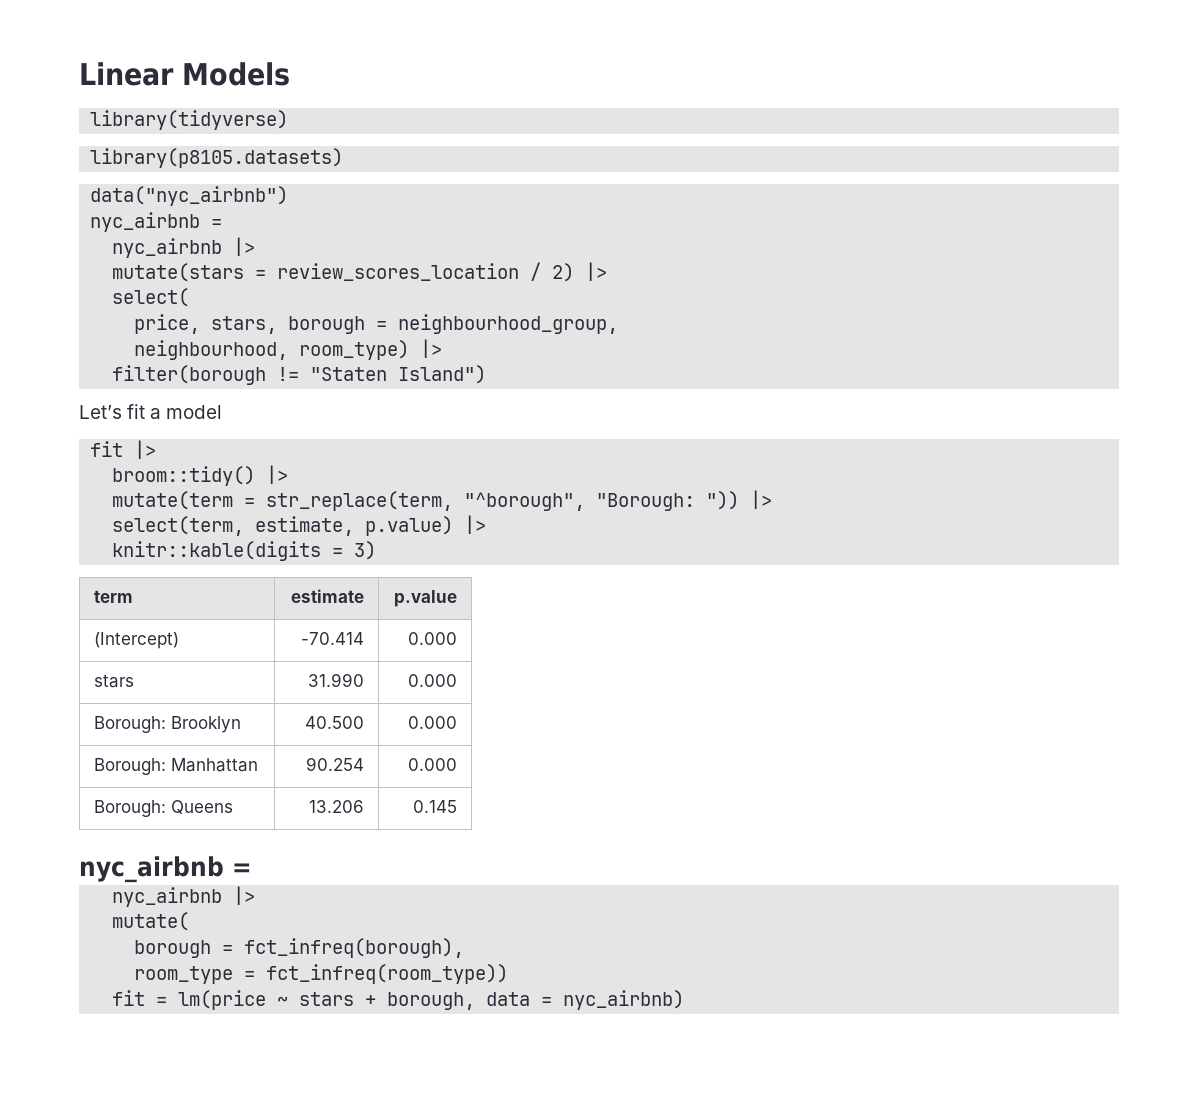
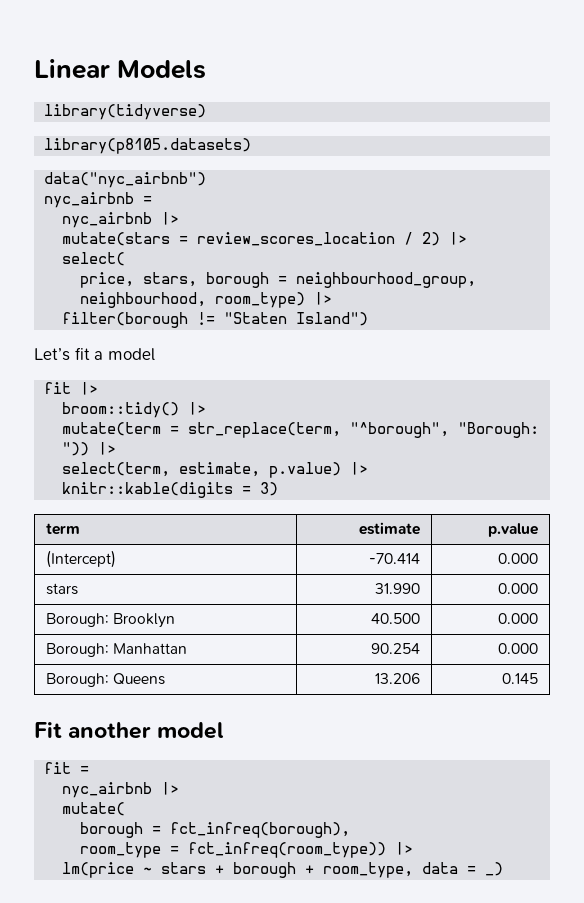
  Borough: Queens | 13.206 | 0.145
- nyc_airbnb =
+ Fit another model
+ fit =
- room_type = fct_infreq(room_type))
- fit = lm(price ~ stars + borough, data = nyc_airbnb)
+ room_type = fct_infreq(room_type)) |>
+ lm(price ~ stars + borough + room_type, data = _)

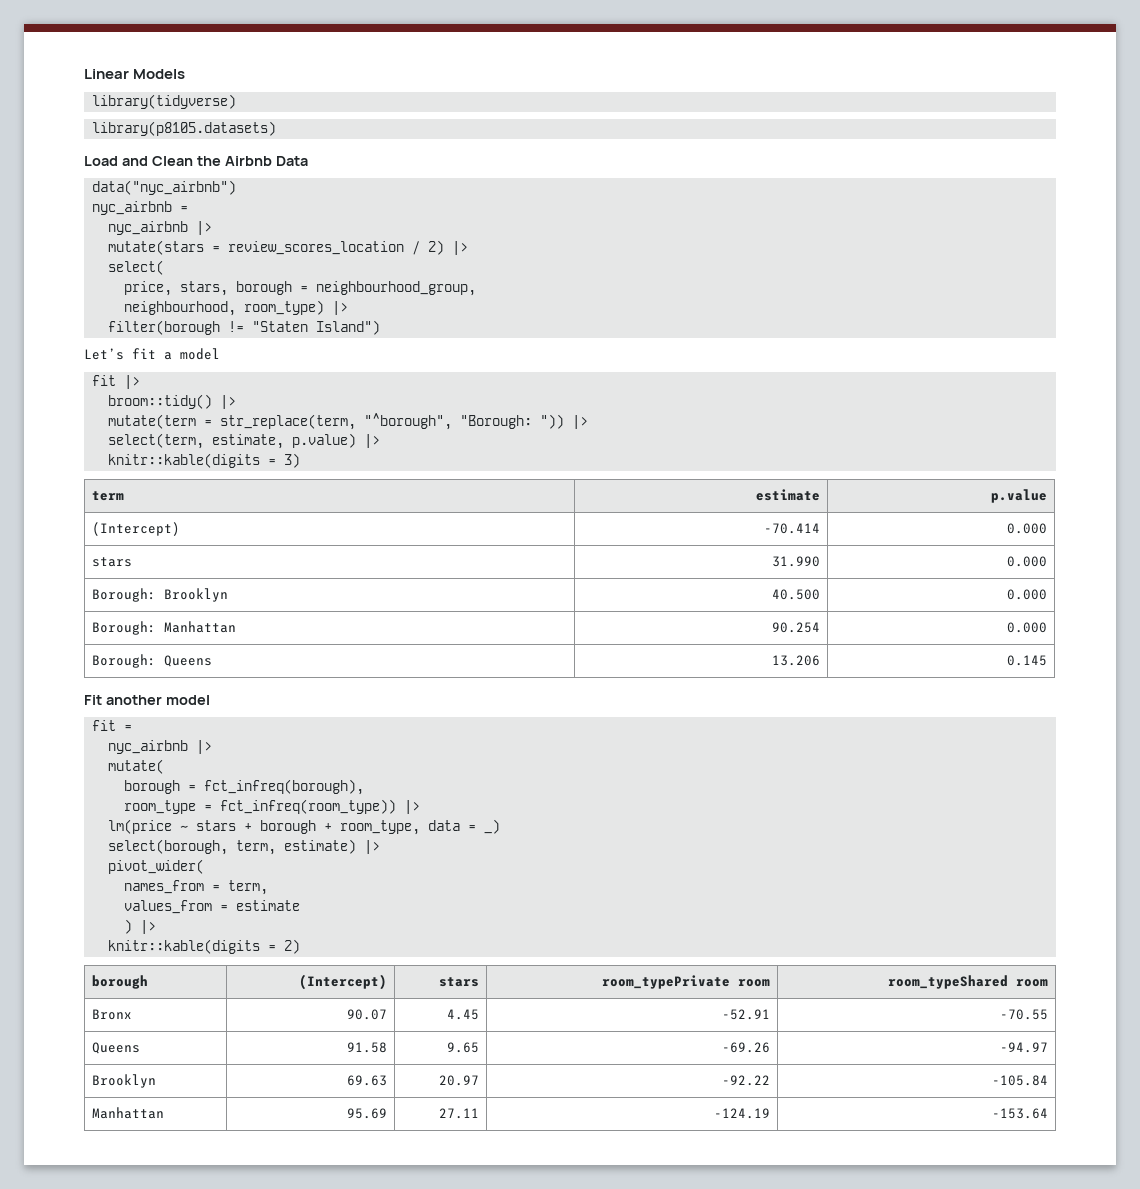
+ Load and Clean the Airbnb Data
+ select(borough, term, estimate) |>
+ pivot_wider(
+ names_from = term,
+ values_from = estimate
+ ) |>
+ knitr::kable(digits = 2)
+ borough | (Intercept) | stars | room_typePrivate room | room_typeShared room
+ Bronx | 90.07 | 4.45 | -52.91 | -70.55
+ Queens | 91.58 | 9.65 | -69.26 | -94.97
+ Brooklyn | 69.63 | 20.97 | -92.22 | -105.84
+ Manhattan | 95.69 | 27.11 | -124.19 | -153.64

